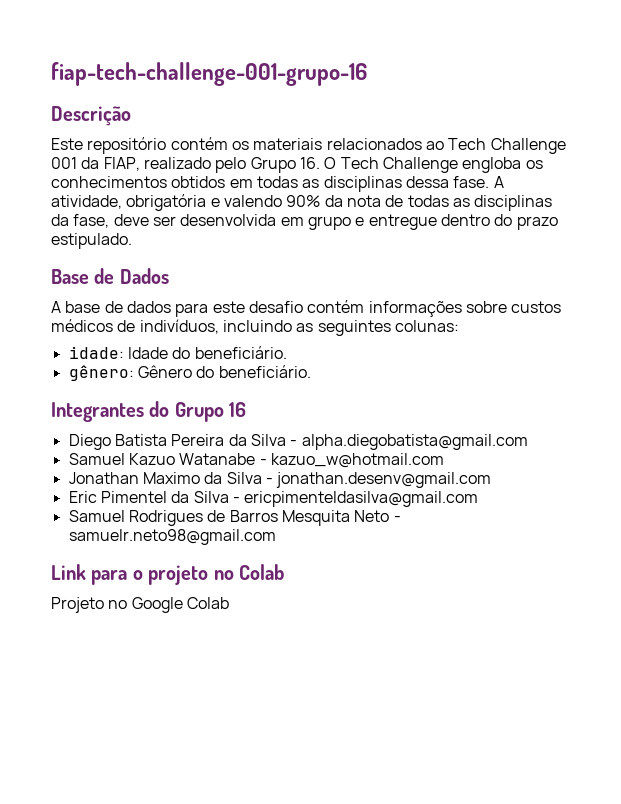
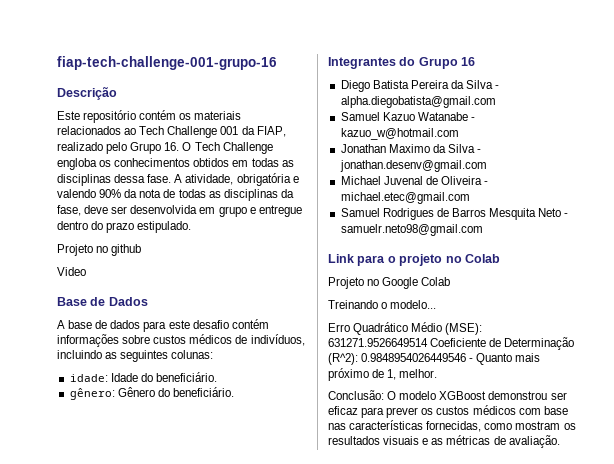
+ Projeto no github
+ Video
- Eric Pimentel da Silva - ericpimenteldasilva@gmail.com
+ Michael Juvenal de Oliveira - michael.etec@gmail.com
+ Treinando o modelo...
+ Erro Quadrático Médio (MSE): 631271.9526649514 Coeficiente de Determinação (R^2): 0.9848954026449546 - Quanto mais próximo de 1, melhor.
+ Conclusão: O modelo XGBoost demonstrou ser eficaz para prever os custos médicos com base nas características fornecidas, como mostram os resultados visuais e as métricas de avaliação.

